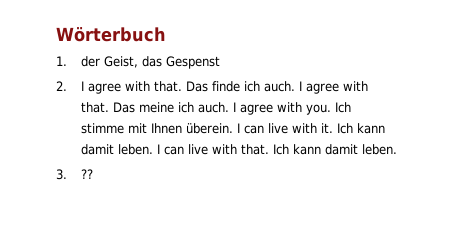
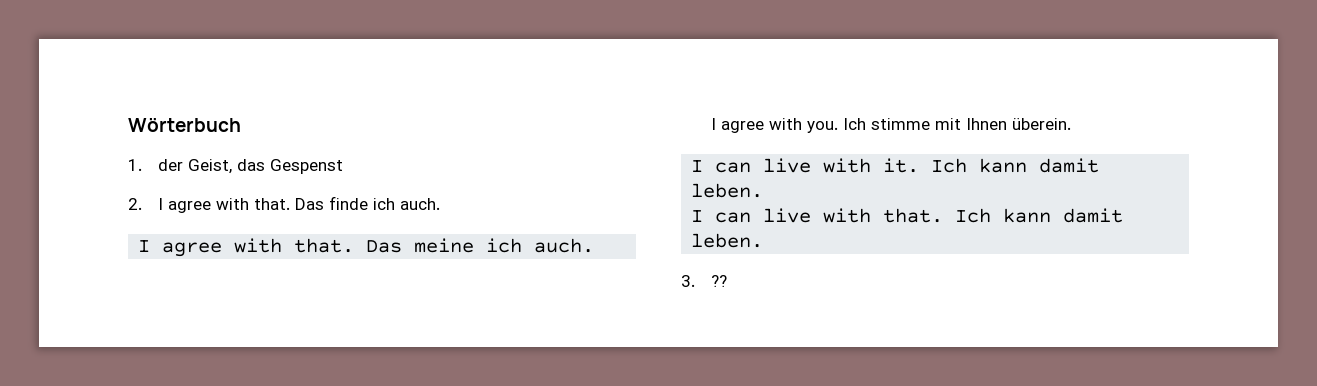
- Das finde ich auch. I agree with that.
+ Das finde ich auch.
+ I agree with that.
- Das meine ich auch. I agree with you.
+ Das meine ich auch.
+ I agree with you.
- Ich stimme mit Ihnen überein. I can live with it. Ich kann damit leben. I can live with that.
+ Ich stimme mit Ihnen überein.
+ I can live with it. Ich kann damit leben.
+ I can live with that.

